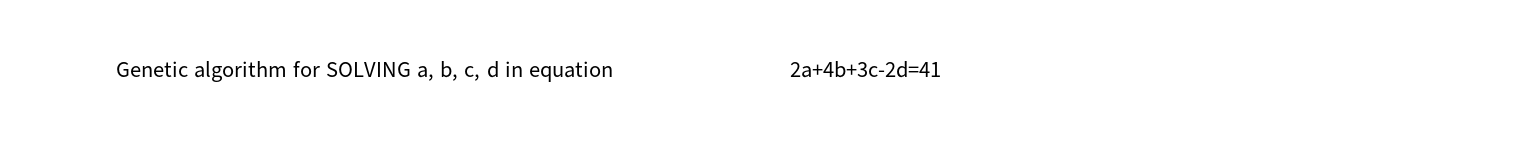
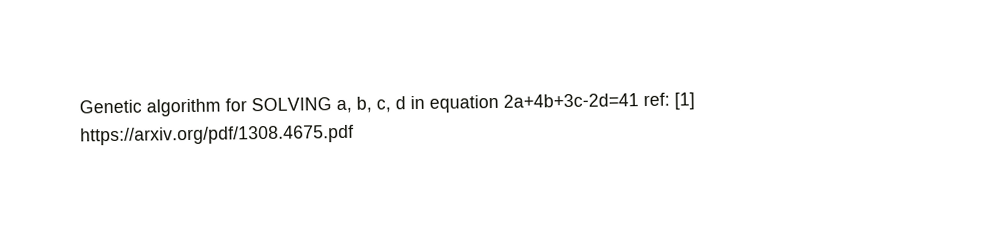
- Genetic algorithm for SOLVING a, b, c, d in equation 2a+4b+3c-2d=41
+ Genetic algorithm for SOLVING a, b, c, d in equation 2a+4b+3c-2d=41 ref: [1] https://arxiv.org/pdf/1308.4675.pdf

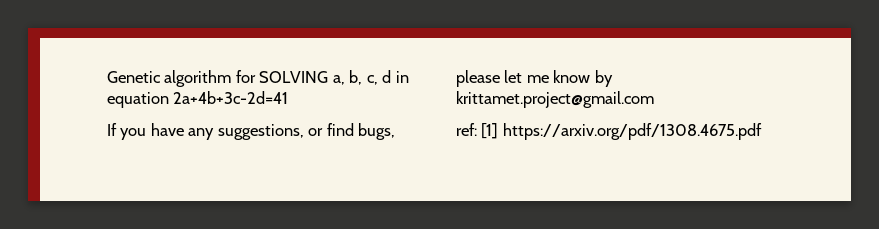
- Genetic algorithm for SOLVING a, b, c, d in equation 2a+4b+3c-2d=41 ref: [1] https://arxiv.org/pdf/1308.4675.pdf
+ Genetic algorithm for SOLVING a, b, c, d in equation 2a+4b+3c-2d=41
+ If you have any suggestions, or find bugs, please let me know by krittamet.project@gmail.com
+ ref: [1] https://arxiv.org/pdf/1308.4675.pdf

